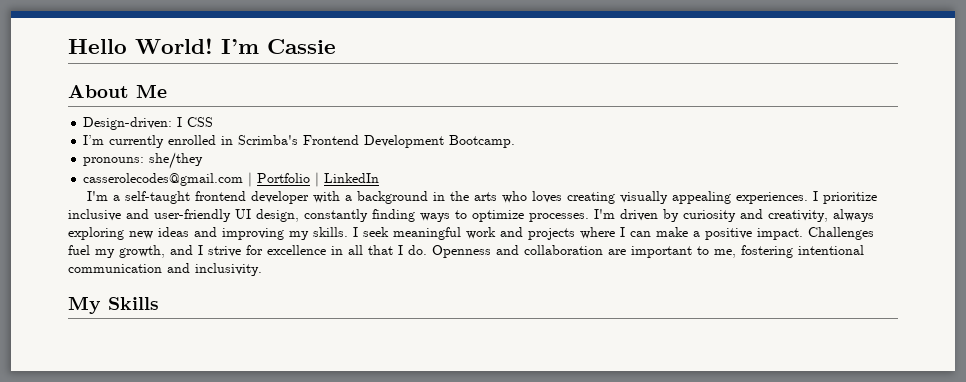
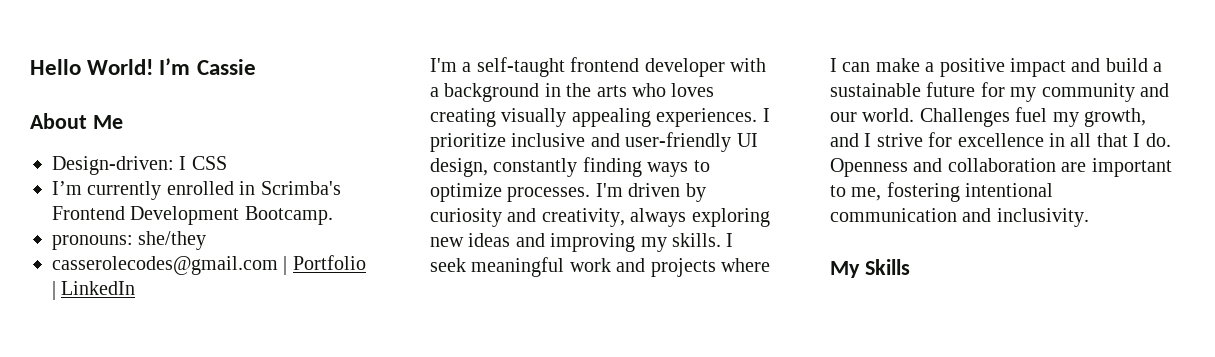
- I seek meaningful work and projects where I can make a positive impact.
+ I seek meaningful work and projects where I can make a positive impact and build a sustainable future for my community and our world.

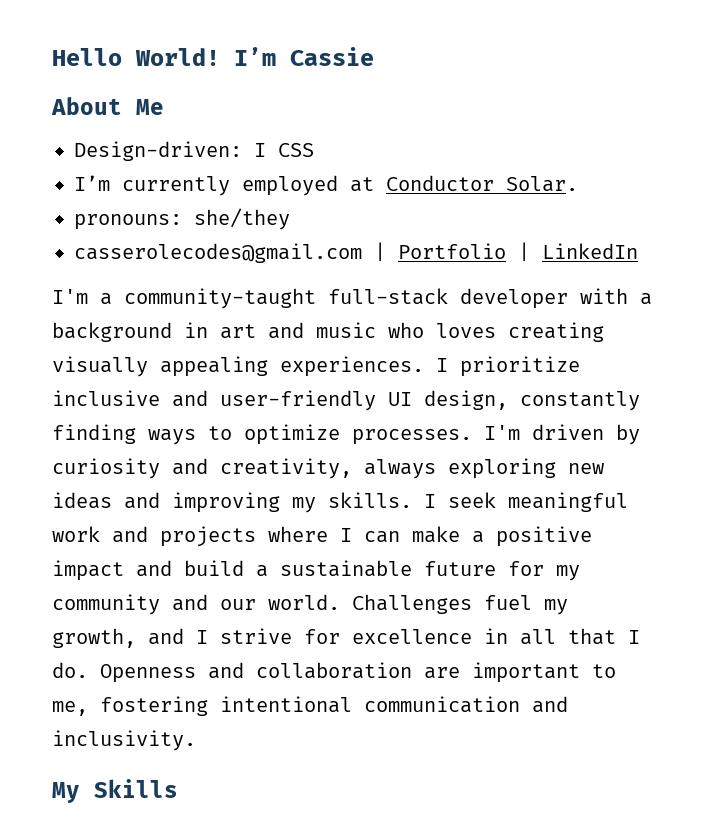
- I’m currently enrolled in Scrimba's Frontend Development Bootcamp.
+ I’m currently employed at Conductor Solar.
- I'm a self-taught frontend developer with a background in the arts who loves creating visually appealing experiences.
+ I'm a community-taught full-stack developer with a background in art and music who loves creating visually appealing experiences.

